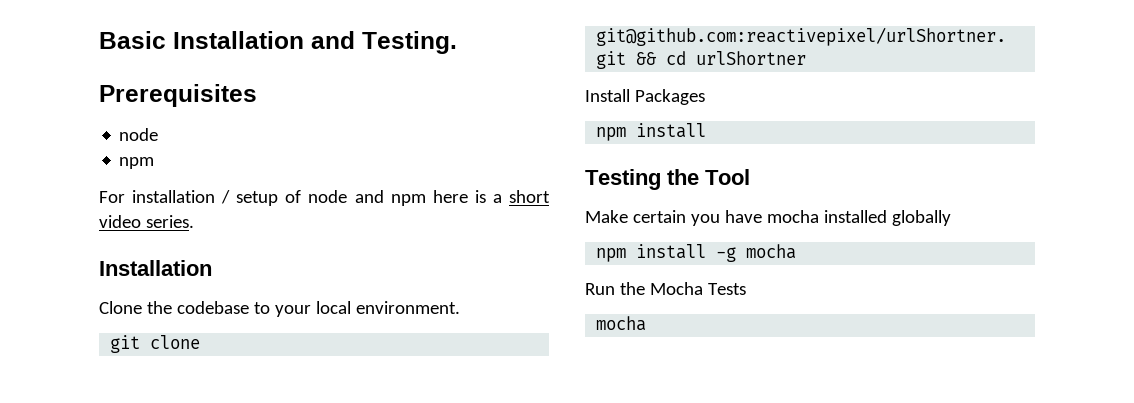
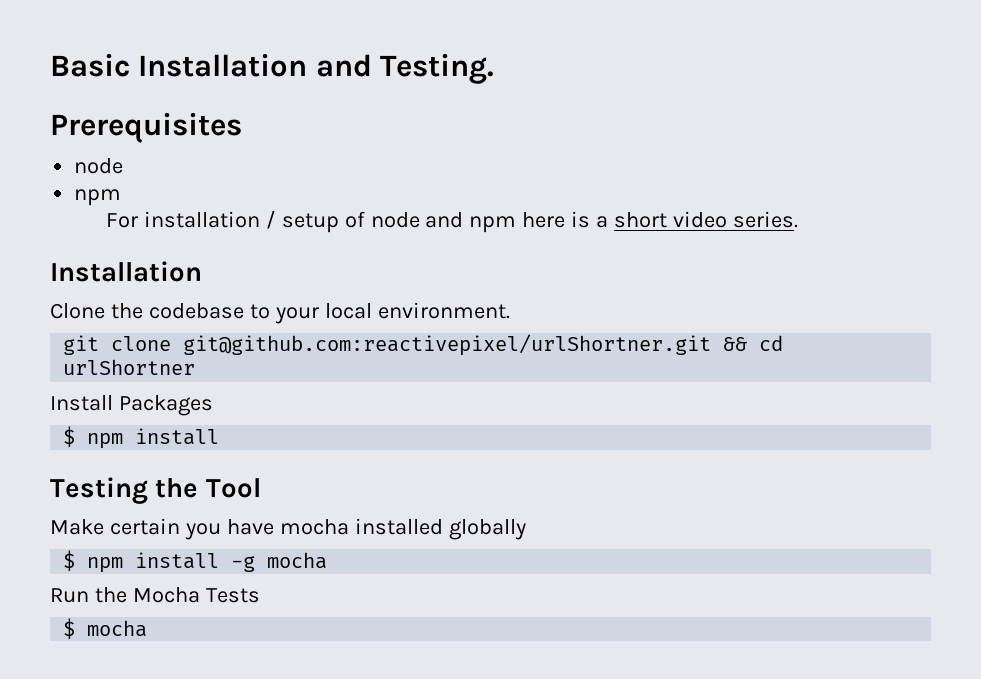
  Install Packages
- npm install
+ $ npm install
- npm install -g mocha
+ $ npm install -g mocha
  Run the Mocha Tests
- mocha
+ $ mocha

